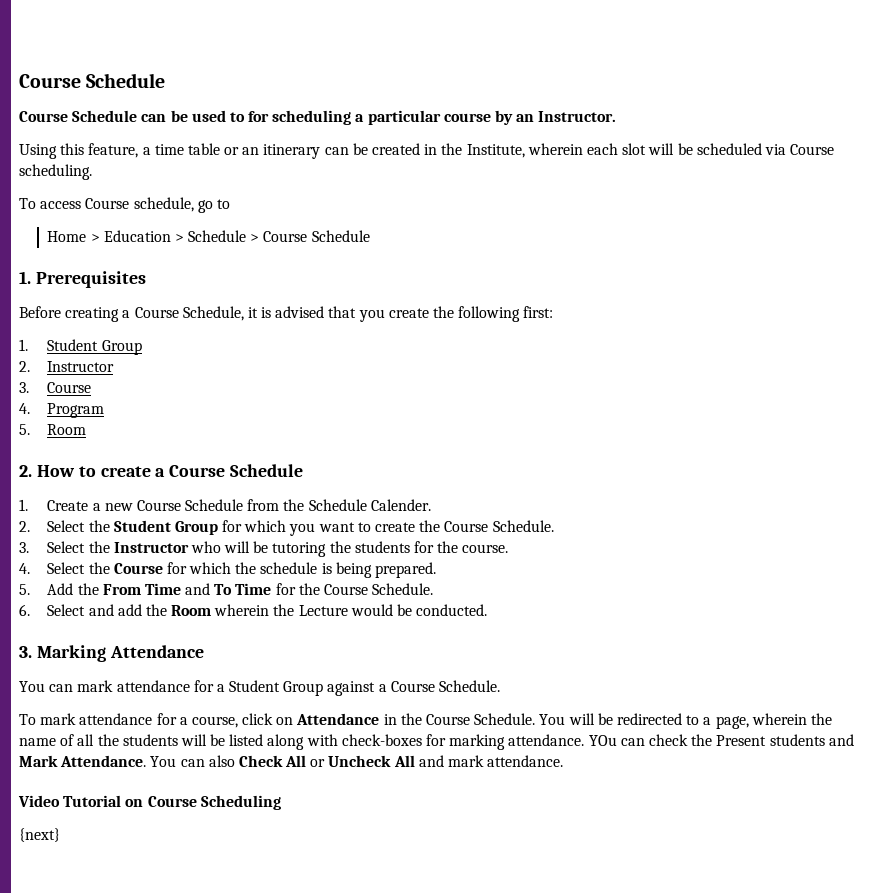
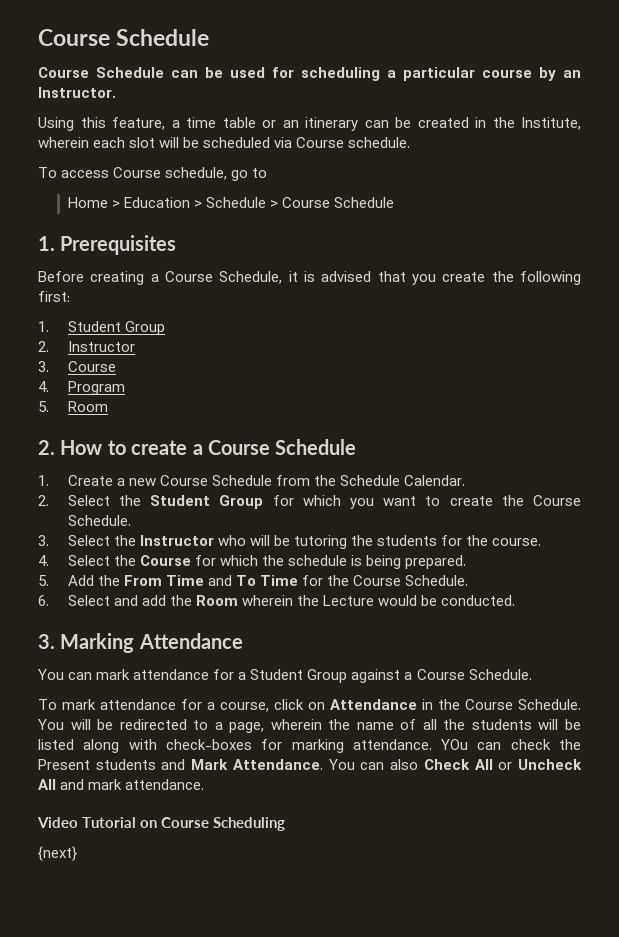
- Course Schedule can be used to for scheduling a particular course by an Instructor.
+ Course Schedule can be used for scheduling a particular course by an Instructor.
- Using this feature, a time table or an itinerary can be created in the Institute, wherein each slot will be scheduled via Course scheduling.
+ Using this feature, a time table or an itinerary can be created in the Institute, wherein each slot will be scheduled via Course schedule.
- 1. Create a new Course Schedule from the Schedule Calender.
+ 1. Create a new Course Schedule from the Schedule Calendar.

